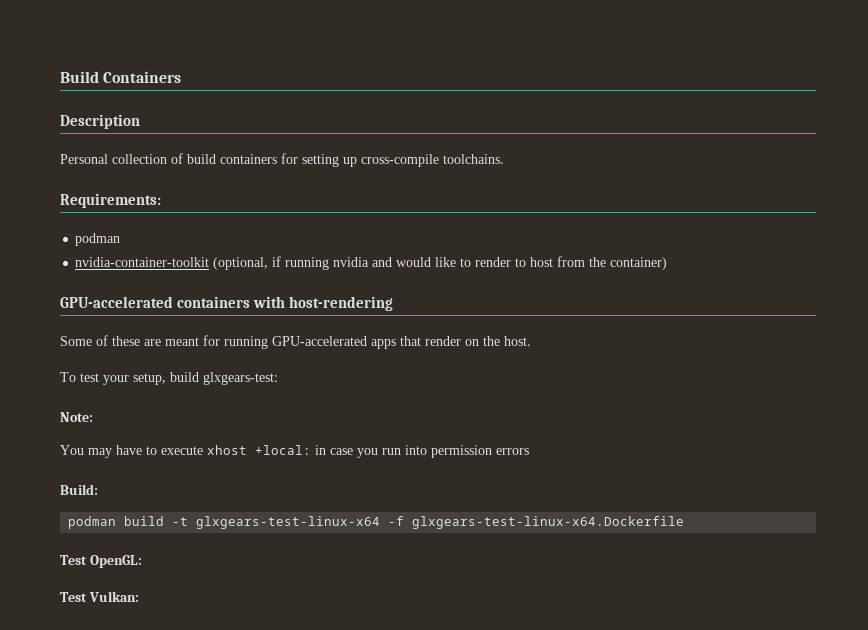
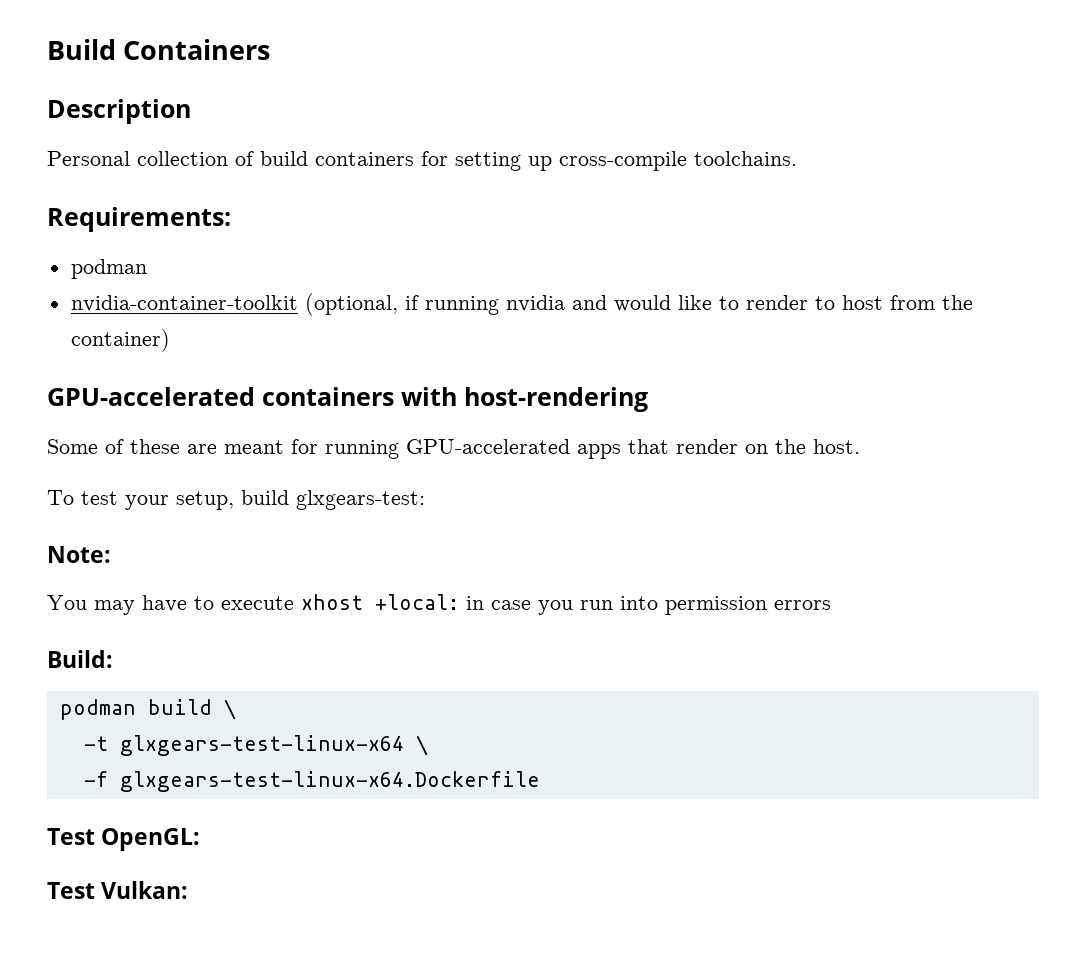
- podman build -t glxgears-test-linux-x64 -f glxgears-test-linux-x64.Dockerfile
+ podman build \
+ -t glxgears-test-linux-x64 \
+ -f glxgears-test-linux-x64.Dockerfile

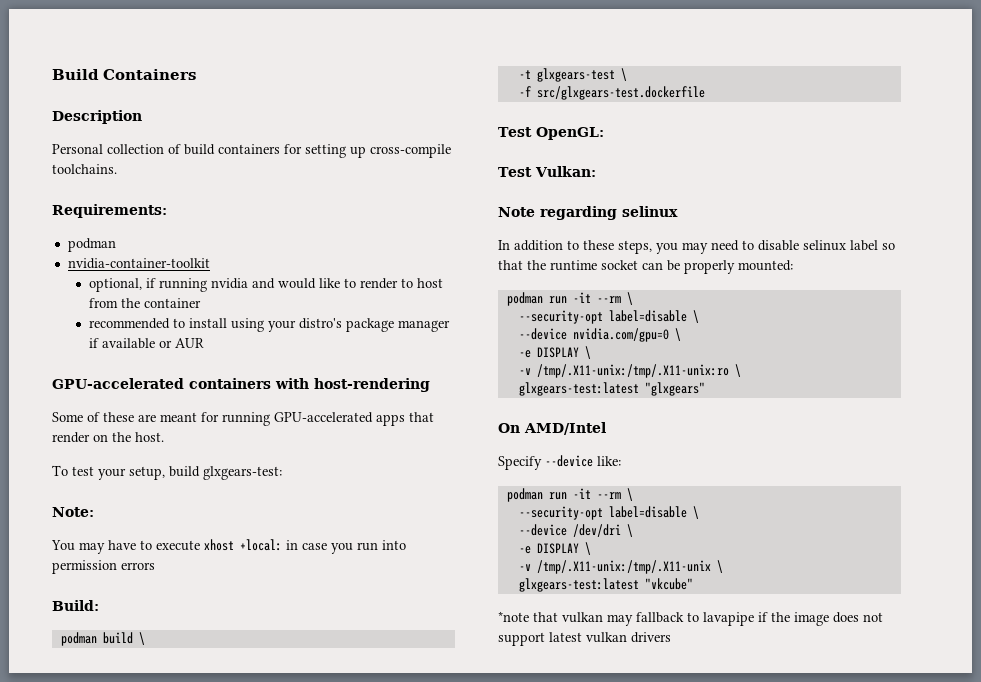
- nvidia-container-toolkit (optional, if running nvidia and would like to render to host from the container)
+ nvidia-container-toolkit
+ optional, if running nvidia and would like to render to host from the container
+ recommended to install using your distro's package manager if available or AUR
- -t glxgears-test-linux-x64 \
+ -t glxgears-test \
- -f glxgears-test-linux-x64.Dockerfile
+ -f src/glxgears-test.dockerfile
+ Note regarding selinux
+ In addition to these steps, you may need to disable selinux label so that the runtime socket can be properly mounted:
+ podman run -it --rm \
+ --security-opt label=disable \
+ --device nvidia.com/gpu=0 \
+ -e DISPLAY \
+ -v /tmp/.X11-unix:/tmp/.X11-unix:ro \
+ glxgears-test:latest "glxgears"
+ On AMD/Intel
+ Specify --device like:
+ podman run -it --rm \
+ --security-opt label=disable \
+ --device /dev/dri \
+ -e DISPLAY \
+ -v /tmp/.X11-unix:/tmp/.X11-unix \
+ glxgears-test:latest "vkcube"
+ *note that vulkan may fallback to lavapipe if the image does not support latest vulkan drivers

